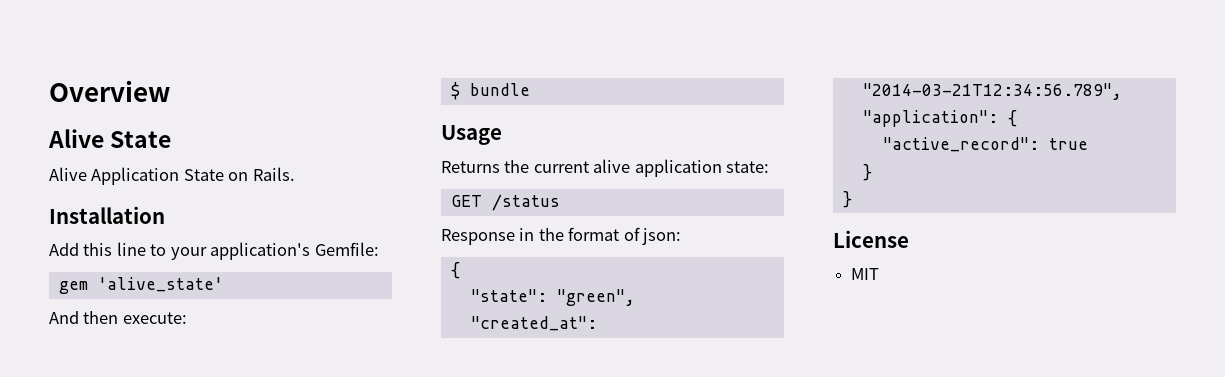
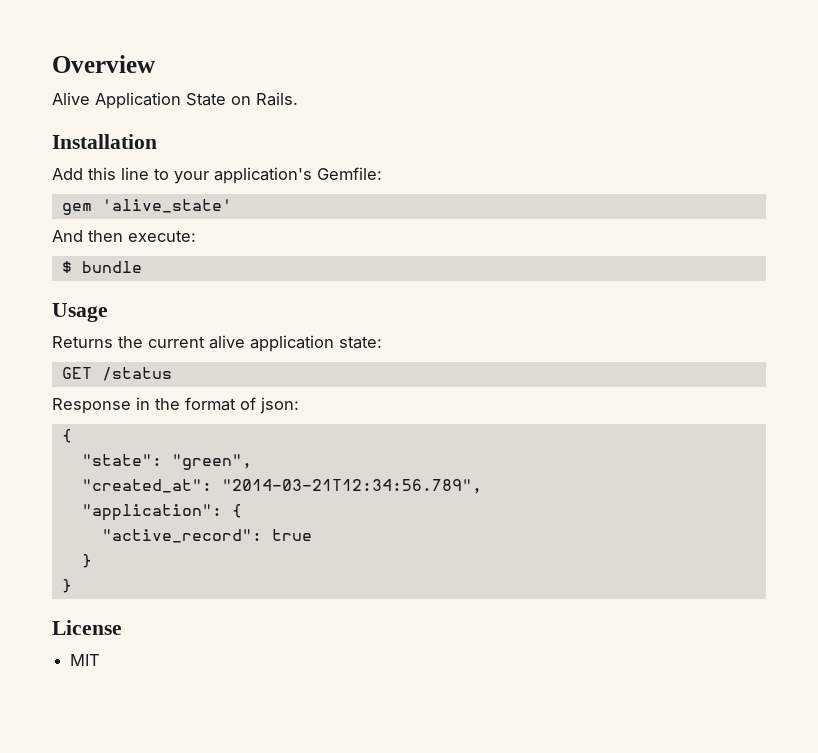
- Alive State

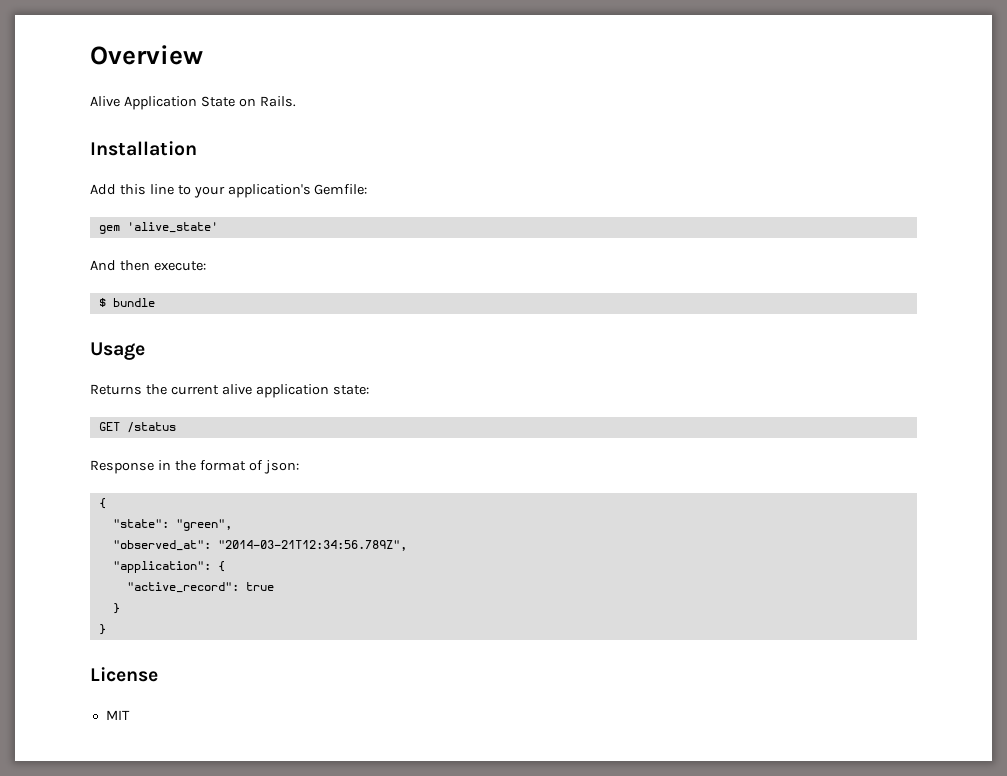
- "created_at": "2014-03-21T12:34:56.789",
+ "observed_at": "2014-03-21T12:34:56.789Z",

